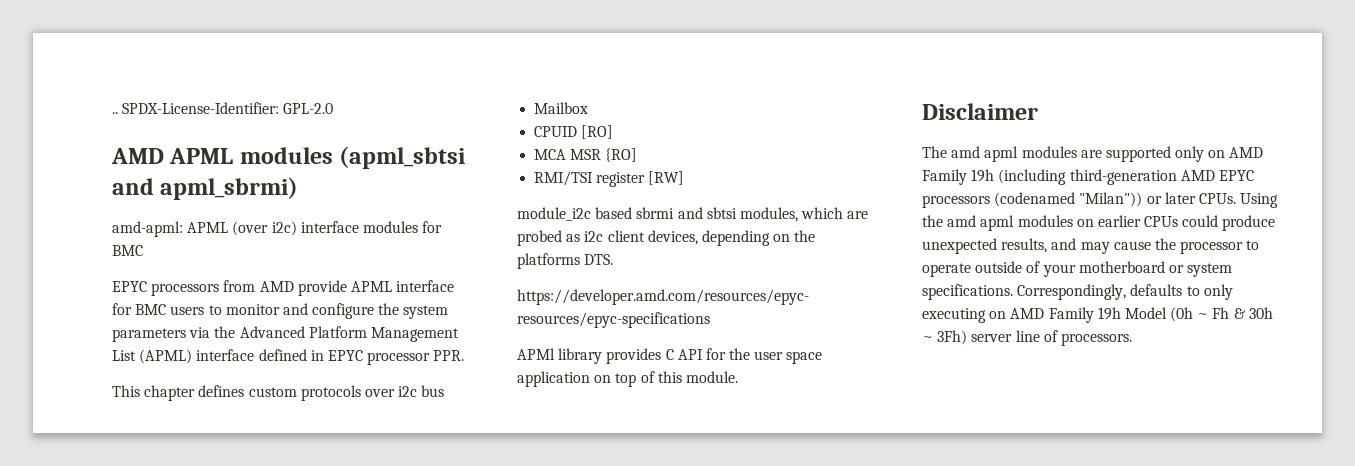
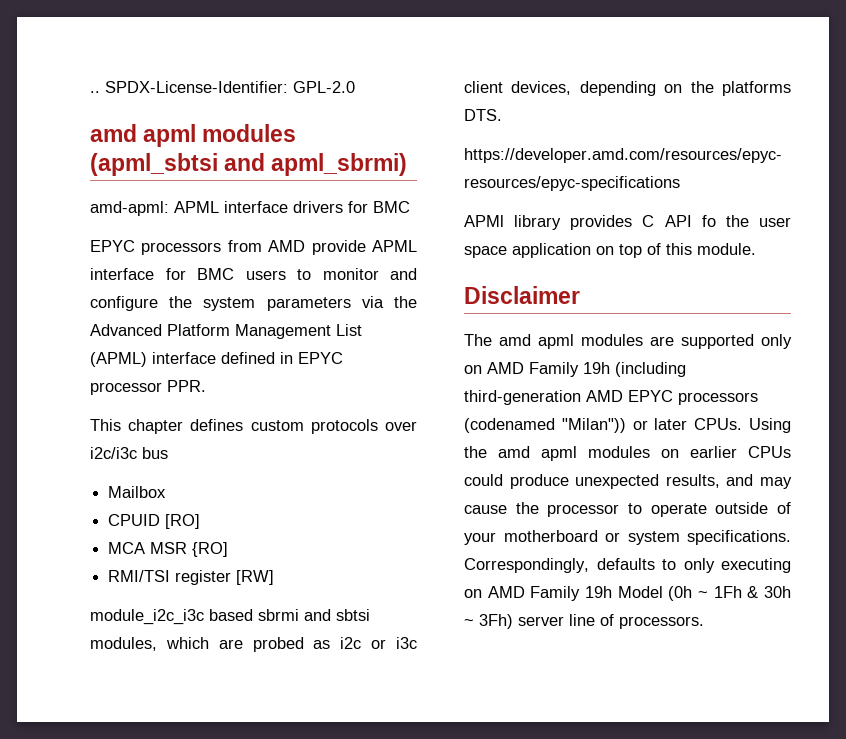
- AMD APML modules (apml_sbtsi and apml_sbrmi)
+ amd apml modules (apml_sbtsi and apml_sbrmi)
- amd-apml: APML (over i2c) interface modules for BMC
+ amd-apml: APML interface drivers for BMC
- This chapter defines custom protocols over i2c bus
+ This chapter defines custom protocols over i2c/i3c bus
- module_i2c based sbrmi and sbtsi modules, which are probed as i2c client devices, depending on the platforms DTS.
+ module_i2c_i3c based sbrmi and sbtsi modules, which are probed as i2c or i3c client devices, depending on the platforms DTS.
- APMl library provides C API for the user space application on top of this module.
+ APMl library provides C API fo the user space application on top of this module.
- Correspondingly, defaults to only executing on AMD Family 19h Model (0h ~ Fh & 30h ~ 3Fh) server line of processors.
+ Correspondingly, defaults to only executing on AMD Family 19h Model (0h ~ 1Fh & 30h ~ 3Fh) server line of processors.

